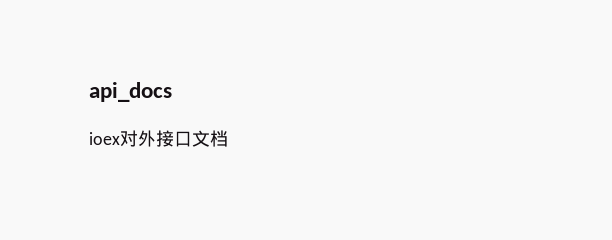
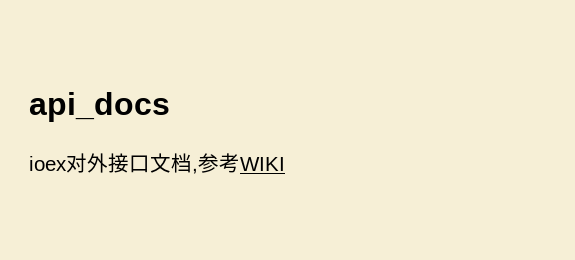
- ioex对外接口文档
+ ioex对外接口文档,参考WIKI

